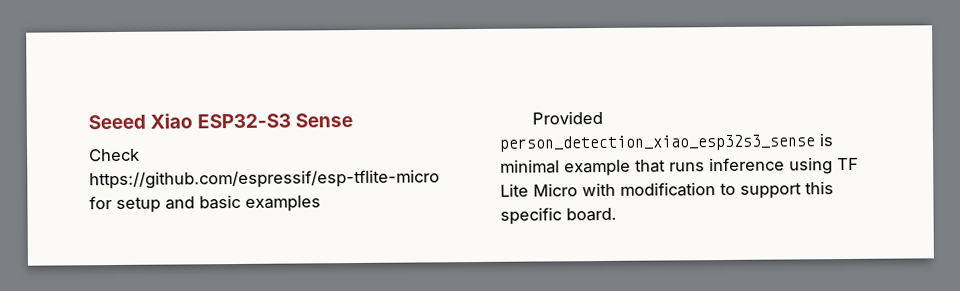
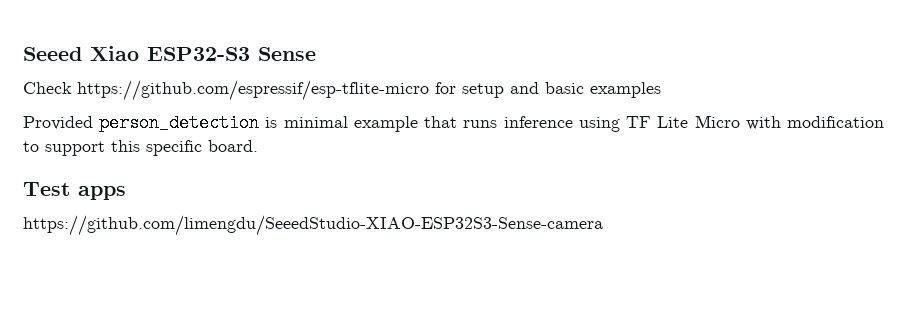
- Provided person_detection_xiao_esp32s3_sense is minimal example that runs inference using TF Lite Micro with modification to support this specific board.
+ Provided person_detection is minimal example that runs inference using TF Lite Micro with modification to support this specific board.
+ Test apps
+ https://github.com/limengdu/SeeedStudio-XIAO-ESP32S3-Sense-camera

